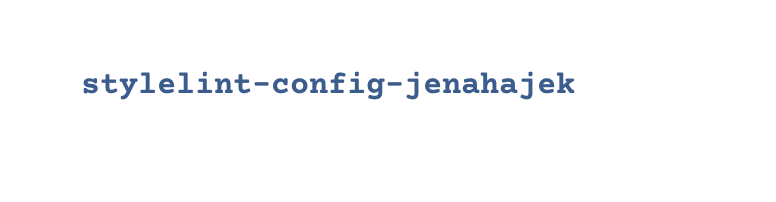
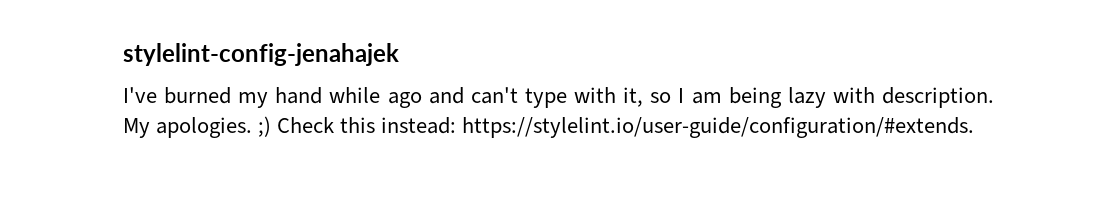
+ I've burned my hand while ago and can't type with it, so I am being lazy with description. My apologies. ;) Check this instead: https://stylelint.io/user-guide/configuration/#extends.

